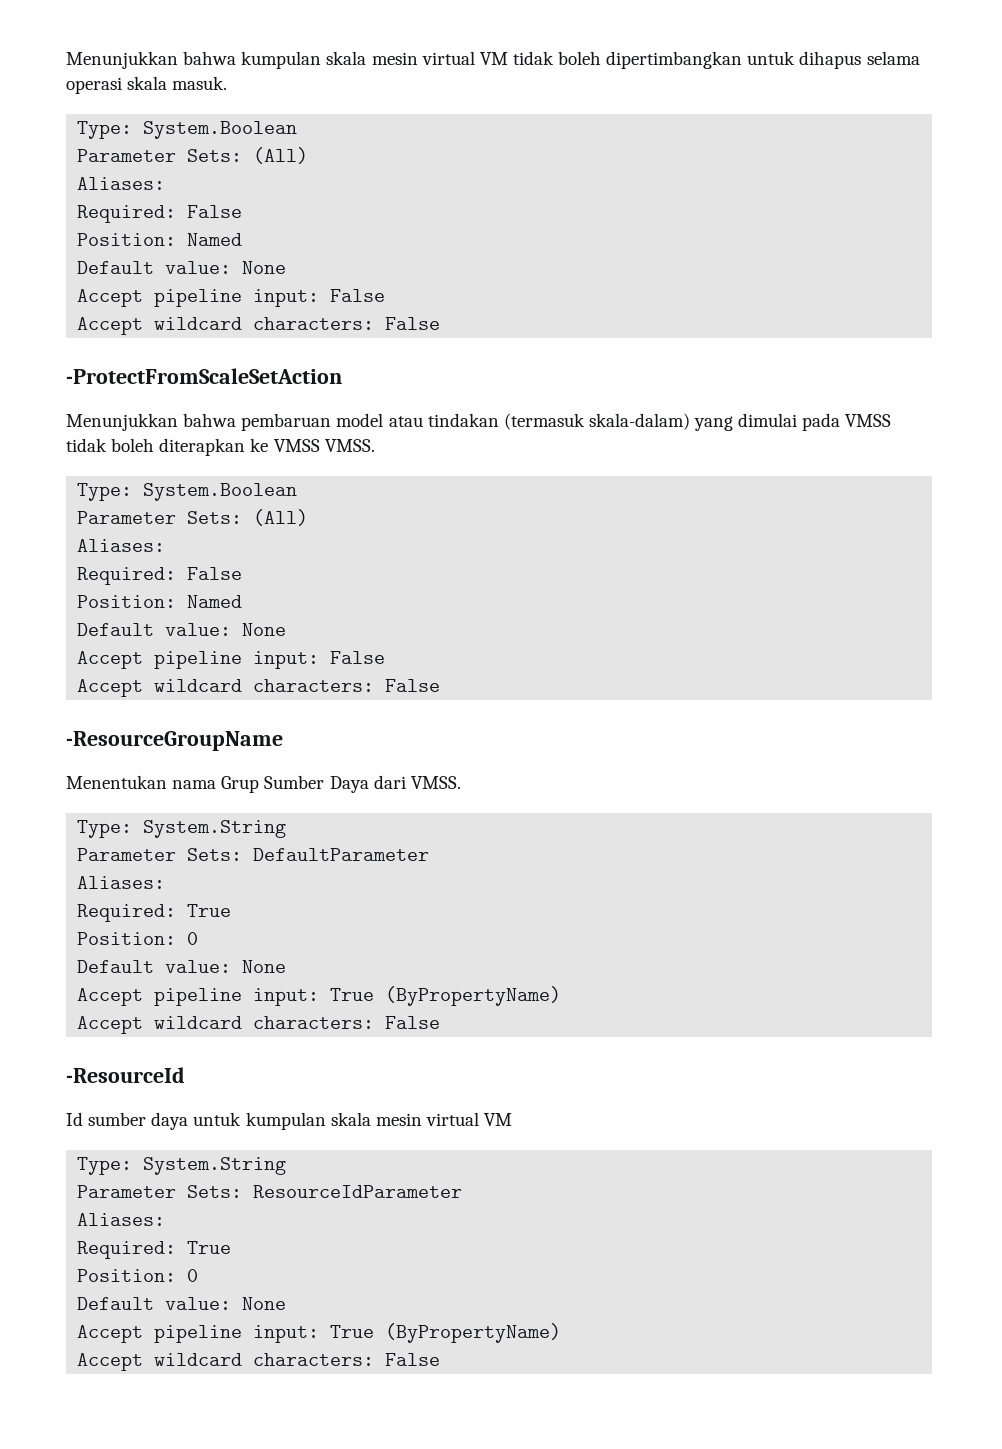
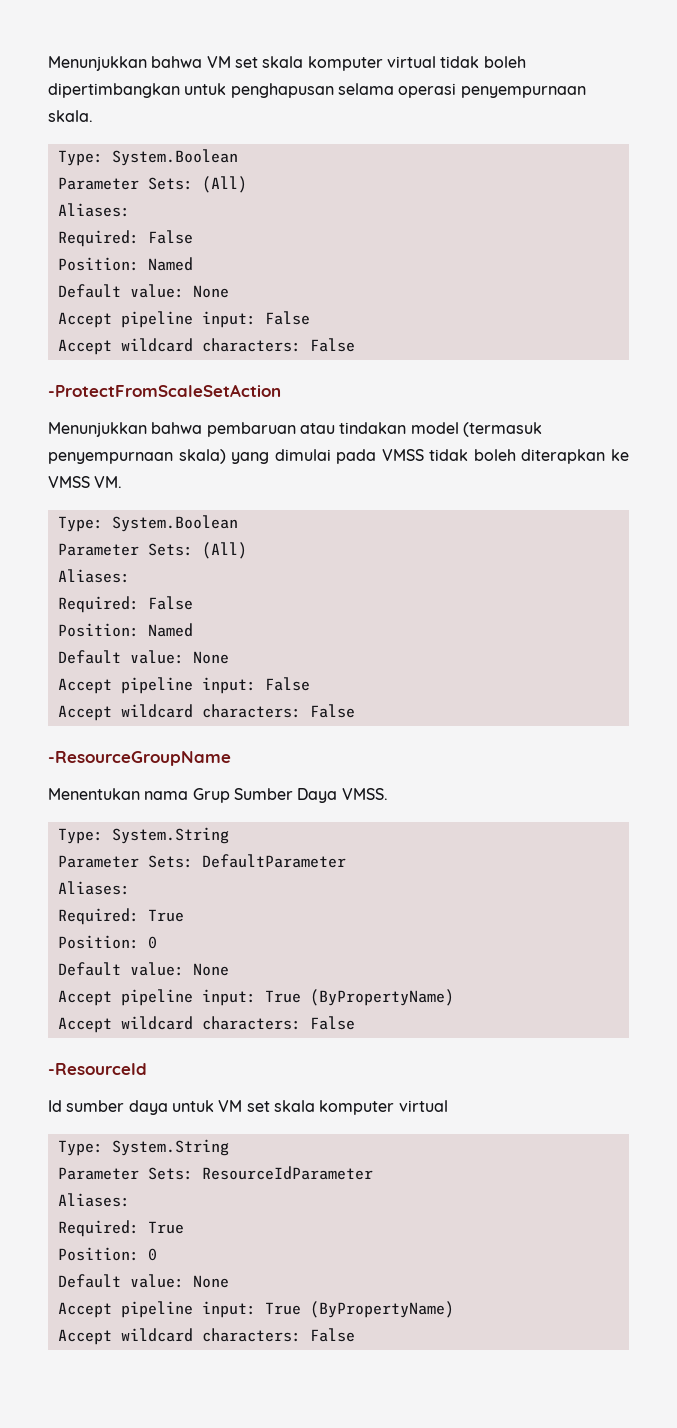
- Menunjukkan bahwa kumpulan skala mesin virtual VM tidak boleh dipertimbangkan untuk dihapus selama operasi skala masuk.
+ Menunjukkan bahwa VM set skala komputer virtual tidak boleh dipertimbangkan untuk penghapusan selama operasi penyempurnaan skala.
- Menunjukkan bahwa pembaruan model atau tindakan (termasuk skala-dalam) yang dimulai pada VMSS tidak boleh diterapkan ke VMSS VMSS.
+ Menunjukkan bahwa pembaruan atau tindakan model (termasuk penyempurnaan skala) yang dimulai pada VMSS tidak boleh diterapkan ke VMSS VM.
- Menentukan nama Grup Sumber Daya dari VMSS.
+ Menentukan nama Grup Sumber Daya VMSS.
- Id sumber daya untuk kumpulan skala mesin virtual VM
+ Id sumber daya untuk VM set skala komputer virtual

